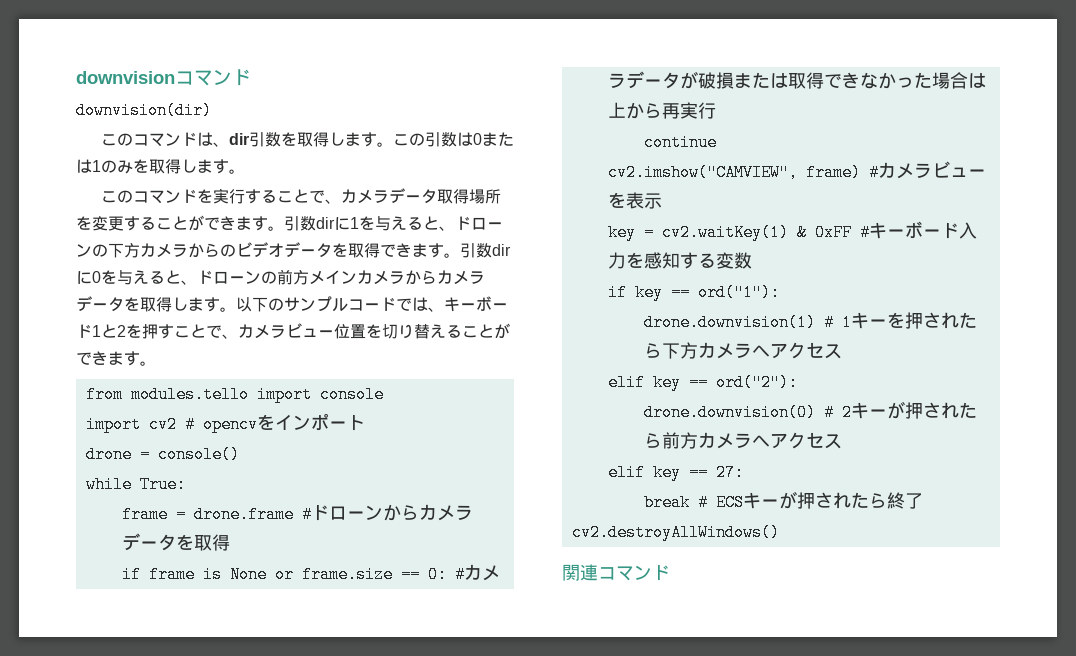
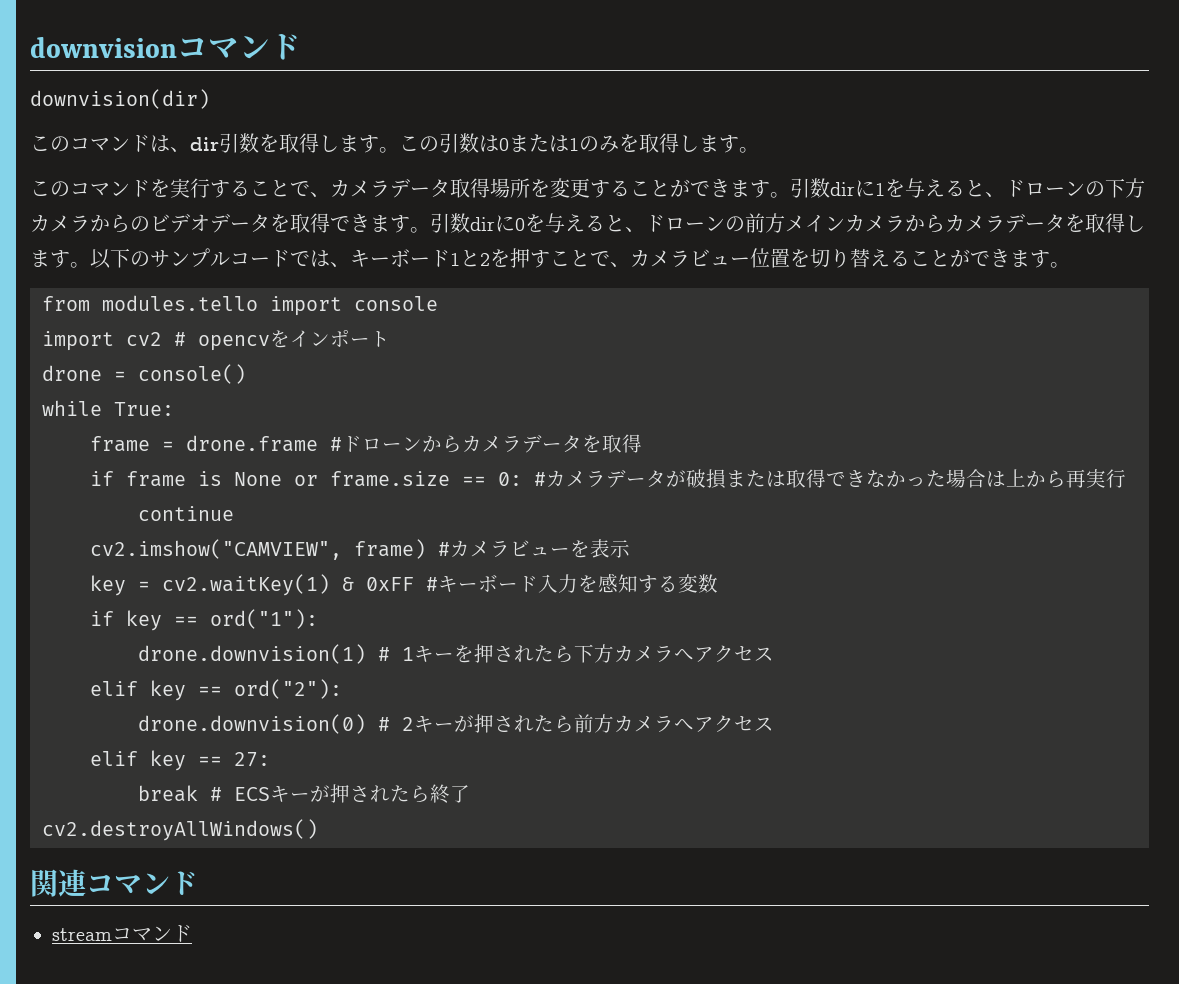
+ streamコマンド

